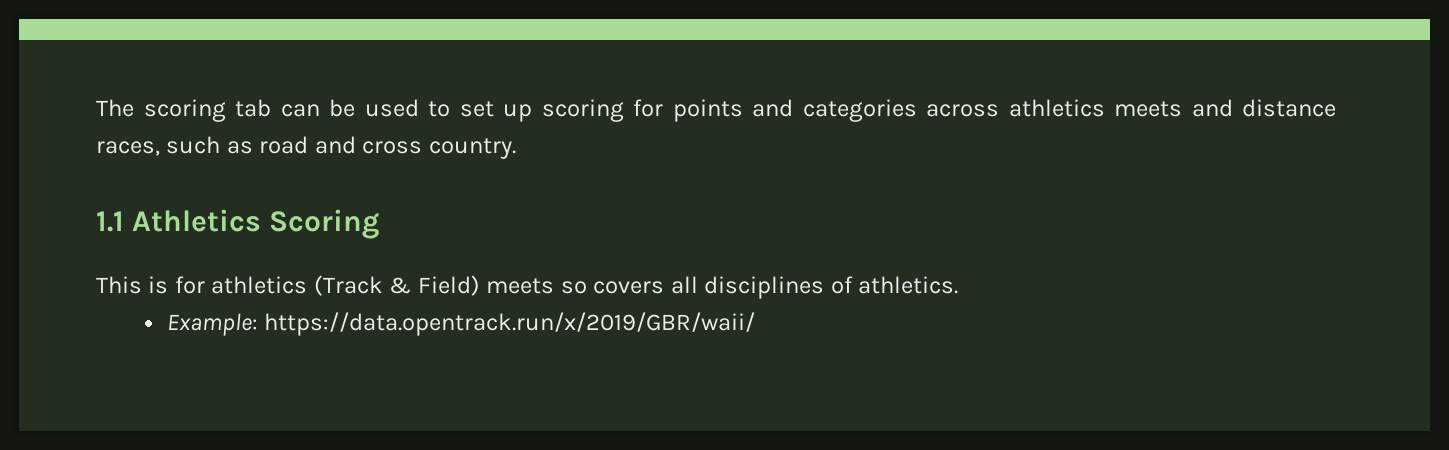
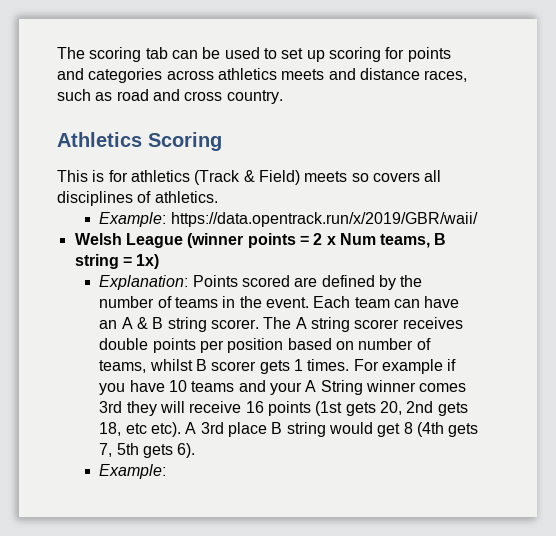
- 1.1 Athletics Scoring
+ Athletics Scoring
+ Welsh League (winner points = 2 x Num teams, B string = 1x)
+ Explanation: Points scored are defined by the number of teams in the event. Each team can have an A & B string scorer. The A string scorer receives double points per position based on number of teams, whilst B scorer gets 1 times. For example if you have 10 teams and your A String winner comes 3rd they will receive 16 points (1st gets 20, 2nd gets 18, etc etc). A 3rd place B string would get 8 (4th gets 7, 5th gets 6).
+ Example:

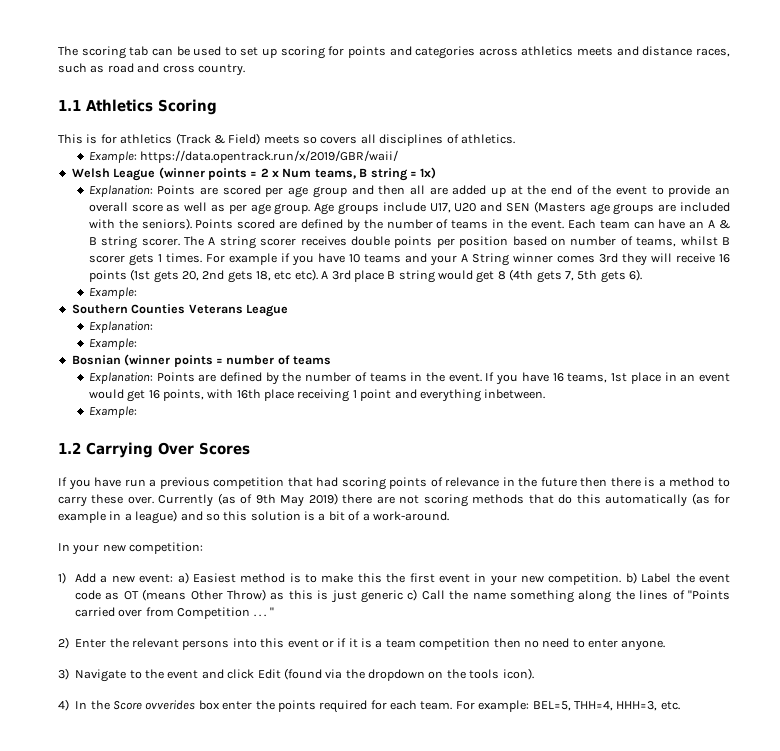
- Athletics Scoring
+ 1.1 Athletics Scoring
- Explanation: Points scored are defined by the number of teams in the event.
+ Explanation: Points are scored per age group and then all are added up at the end of the event to provide an overall score as well as per age group. Age groups include U17, U20 and SEN (Masters age groups are included with the seniors). Points scored are defined by the number of teams in the event.
+ Southern Counties Veterans League
+ Explanation:
+ Example:
+ Bosnian (winner points = number of teams
+ Explanation: Points are defined by the number of teams in the event. If you have 16 teams, 1st place in an event would get 16 points, with 16th place receiving 1 point and everything inbetween.
+ Example:
+ 1.2 Carrying Over Scores
+ If you have run a previous competition that had scoring points of relevance in the future then there is a method to carry these over. Currently (as of 9th May 2019) there are not scoring methods that do this automatically (as for example in a league) and so this solution is a bit of a work-around.
+ In your new competition:
+ 1) Add a new event: a) Easiest method is to make this the first event in your new competition. b) Label the event code as OT (means Other Throw) as this is just generic c) Call the name something along the lines of "Points carried over from Competition . . . "
+ 2) Enter the relevant persons into this event or if it is a team competition then no need to enter anyone.
+ 3) Navigate to the event and click Edit (found via the dropdown on the tools icon).
+ 4) In the Score ovverides box enter the points required for each team. For example: BEL=5, THH=4, HHH=3, etc.

